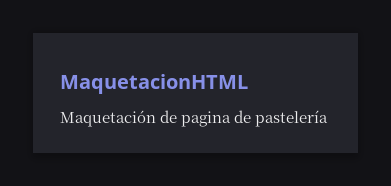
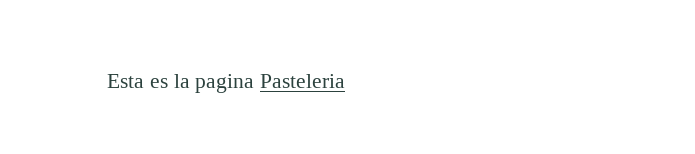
- MaquetacionHTML
- Maquetación de pagina de pastelería
+ Esta es la pagina Pasteleria

